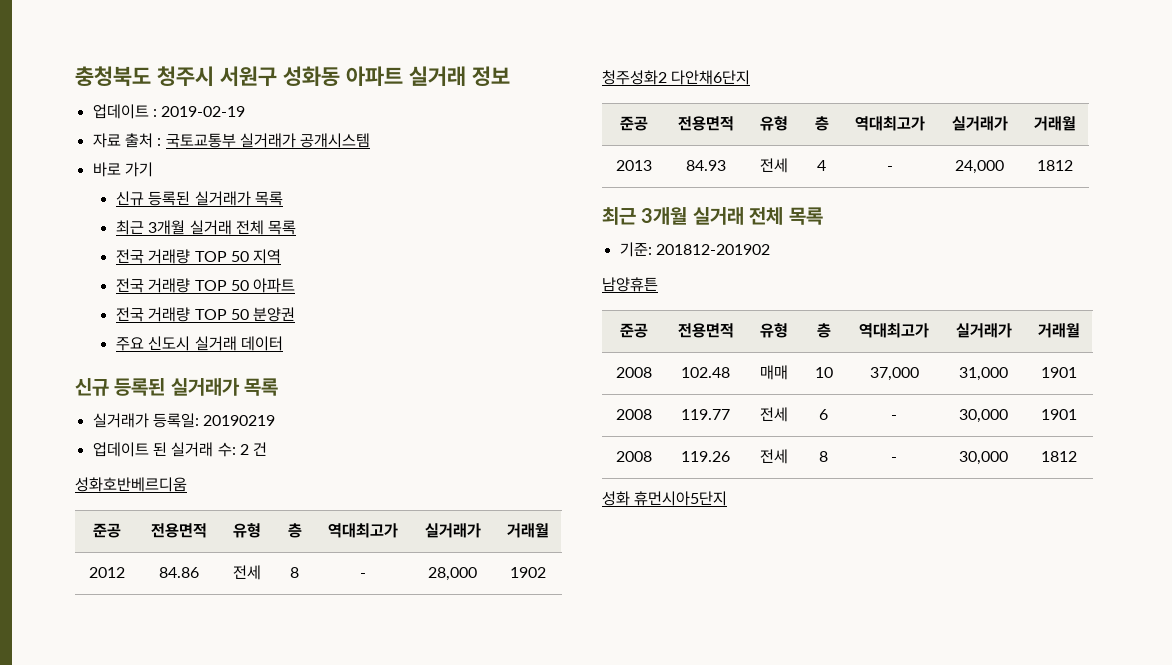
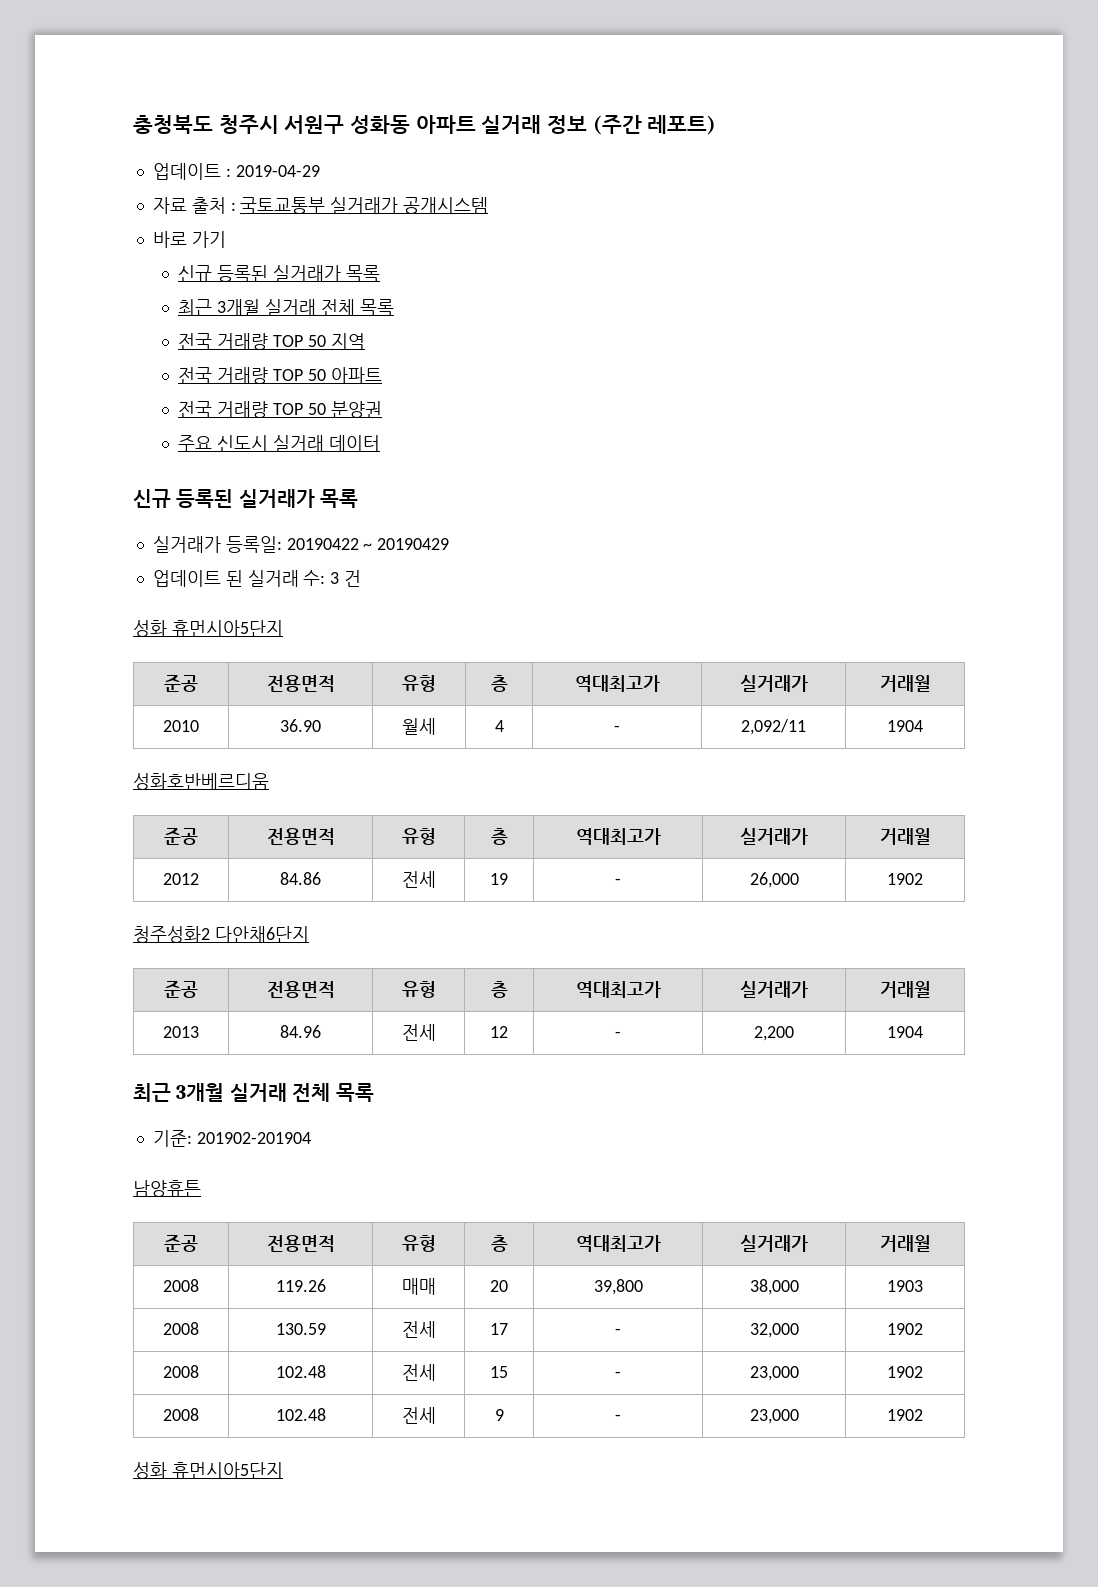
- 충청북도 청주시 서원구 성화동 아파트 실거래 정보
+ 충청북도 청주시 서원구 성화동 아파트 실거래 정보 (주간 레포트)
- 업데이트 : 2019-02-19
+ 업데이트 : 2019-04-29
- 실거래가 등록일: 20190219
+ 실거래가 등록일: 20190422 ~ 20190429
- 업데이트 된 실거래 수: 2 건
+ 업데이트 된 실거래 수: 3 건
+ 성화 휴먼시아5단지
+ 준공 | 전용면적 | 유형 | 층 | 역대최고가 | 실거래가 | 거래월
+ 2010 | 36.90 | 월세 | 4 | - | 2,092/11 | 1904
- 2012 | 84.86 | 전세 | 8 | - | 28,000 | 1902
+ 2012 | 84.86 | 전세 | 19 | - | 26,000 | 1902
- 2013 | 84.93 | 전세 | 4 | - | 24,000 | 1812
+ 2013 | 84.96 | 전세 | 12 | - | 2,200 | 1904
- 기준: 201812-201902
+ 기준: 201902-201904
- 2008 | 102.48 | 매매 | 10 | 37,000 | 31,000 | 1901
- 2008 | 119.77 | 전세 | 6 | - | 30,000 | 1901
- 2008 | 119.26 | 전세 | 8 | - | 30,000 | 1812
+ 2008 | 119.26 | 매매 | 20 | 39,800 | 38,000 | 1903
+ 2008 | 130.59 | 전세 | 17 | - | 32,000 | 1902
+ 2008 | 102.48 | 전세 | 15 | - | 23,000 | 1902
+ 2008 | 102.48 | 전세 | 9 | - | 23,000 | 1902

